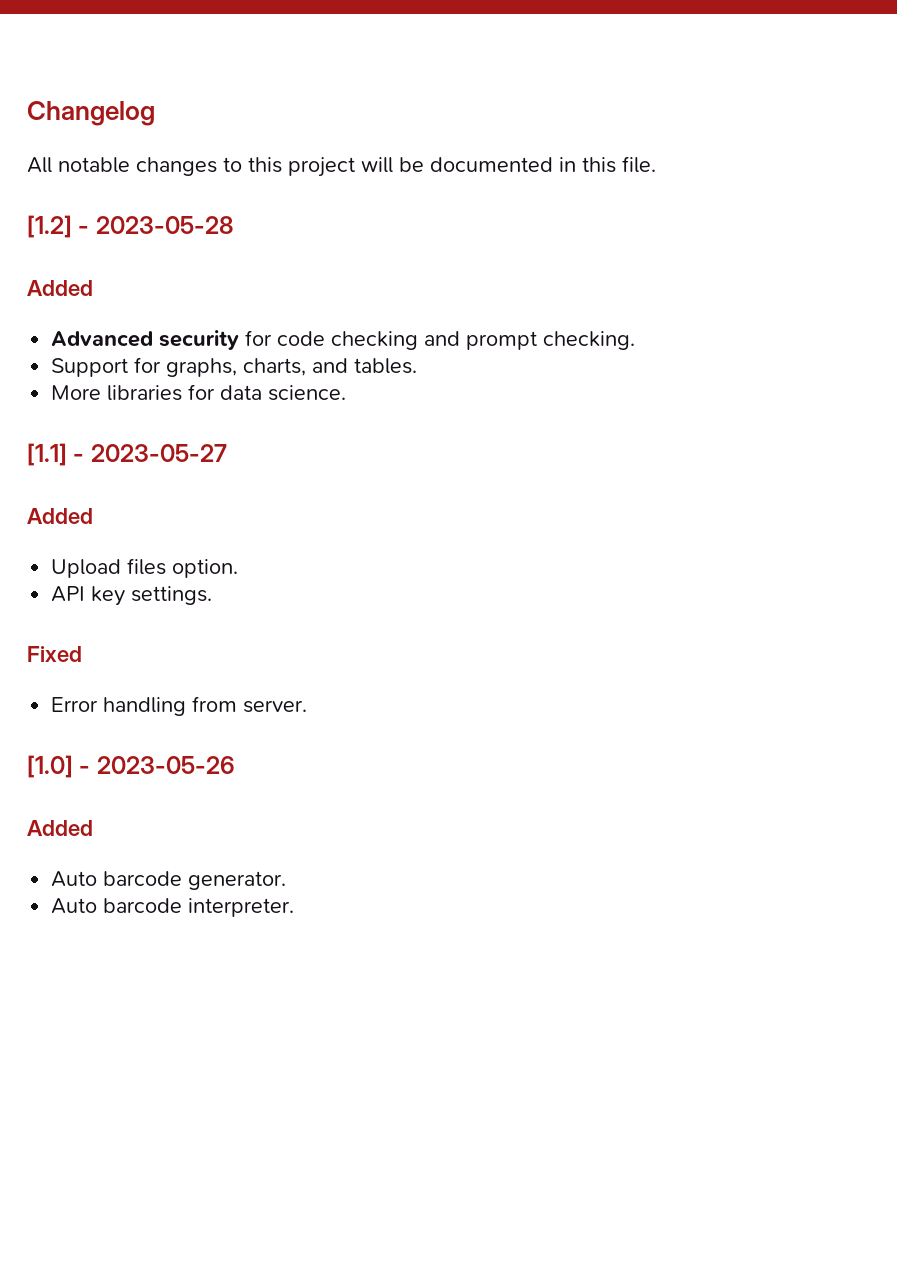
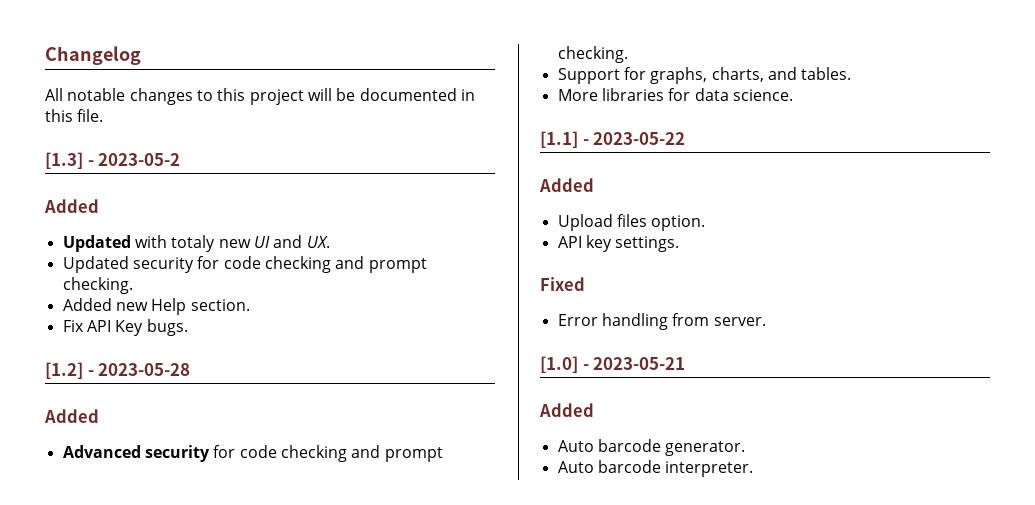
+ [1.3] - 2023-05-2
+ Added
+ Updated with totaly new UI and UX.
+ Updated security for code checking and prompt checking.
+ Added new Help section.
+ Fix API Key bugs.
- [1.1] - 2023-05-27
+ [1.1] - 2023-05-22
- [1.0] - 2023-05-26
+ [1.0] - 2023-05-21

